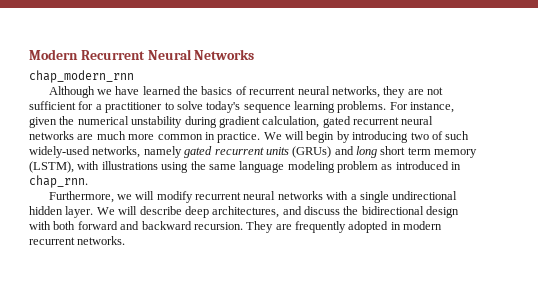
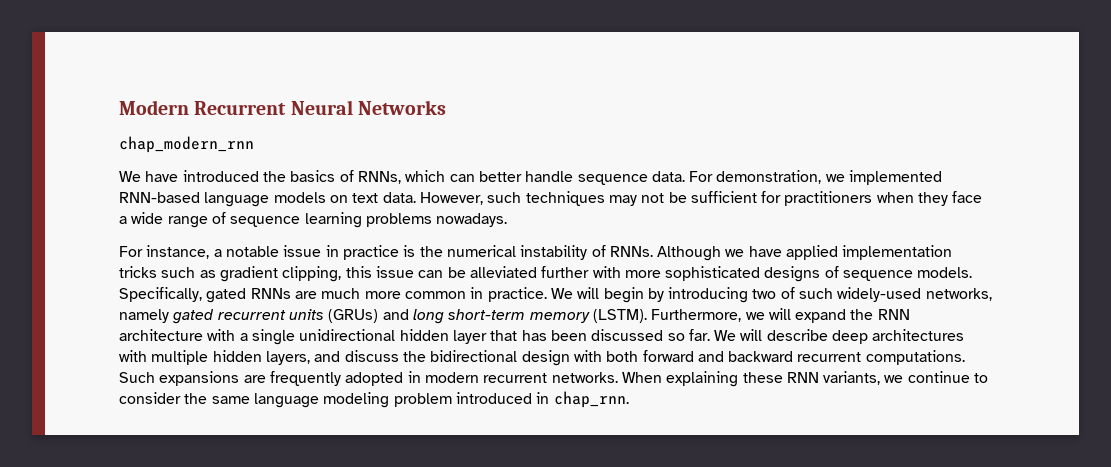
- Although we have learned the basics of recurrent neural networks, they are not sufficient for a practitioner to solve today's sequence learning problems. For instance, given the numerical unstability during gradient calculation, gated recurrent neural networks are much more common in practice.
+ We have introduced the basics of RNNs, which can better handle sequence data. For demonstration, we implemented RNN-based language models on text data. However, such techniques may not be sufficient for practitioners when they face a wide range of sequence learning problems nowadays.
+ For instance, a notable issue in practice is the numerical instability of RNNs. Although we have applied implementation tricks such as gradient clipping, this issue can be alleviated further with more sophisticated designs of sequence models. Specifically, gated RNNs are much more common in practice.
- We will begin by introducing two of such widely-used networks, namely gated recurrent units (GRUs) and long short term memory (LSTM), with illustrations using the same language modeling problem as introduced in chap_rnn.
- Furthermore, we will modify recurrent neural networks with a single undirectional hidden layer. We will describe deep architectures, and discuss the bidirectional design with both forward and backward recursion. They are frequently adopted in modern recurrent networks.
+ We will begin by introducing two of such widely-used networks, namely gated recurrent units (GRUs) and long short-term memory (LSTM). Furthermore, we will expand the RNN architecture with a single unidirectional hidden layer that has been discussed so far. We will describe deep architectures with multiple hidden layers, and discuss the bidirectional design with both forward and backward recurrent computations. Such expansions are frequently adopted in modern recurrent networks.
+ When explaining these RNN variants, we continue to consider the same language modeling problem introduced in chap_rnn.

